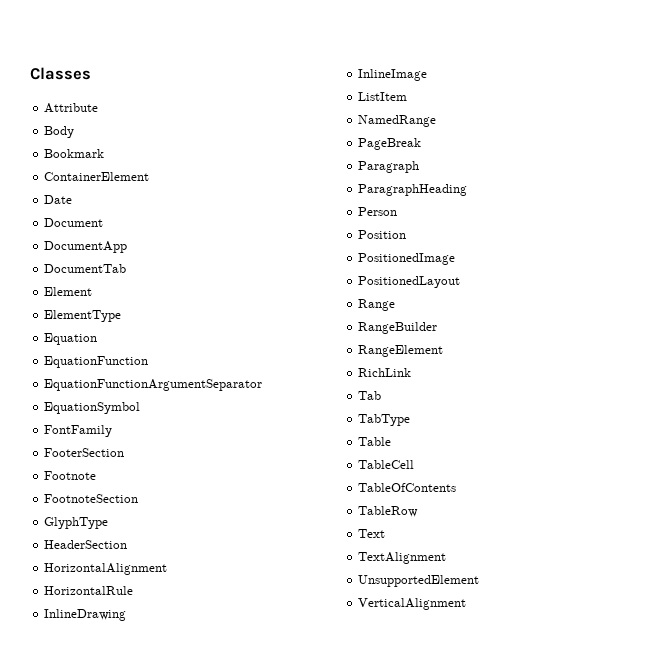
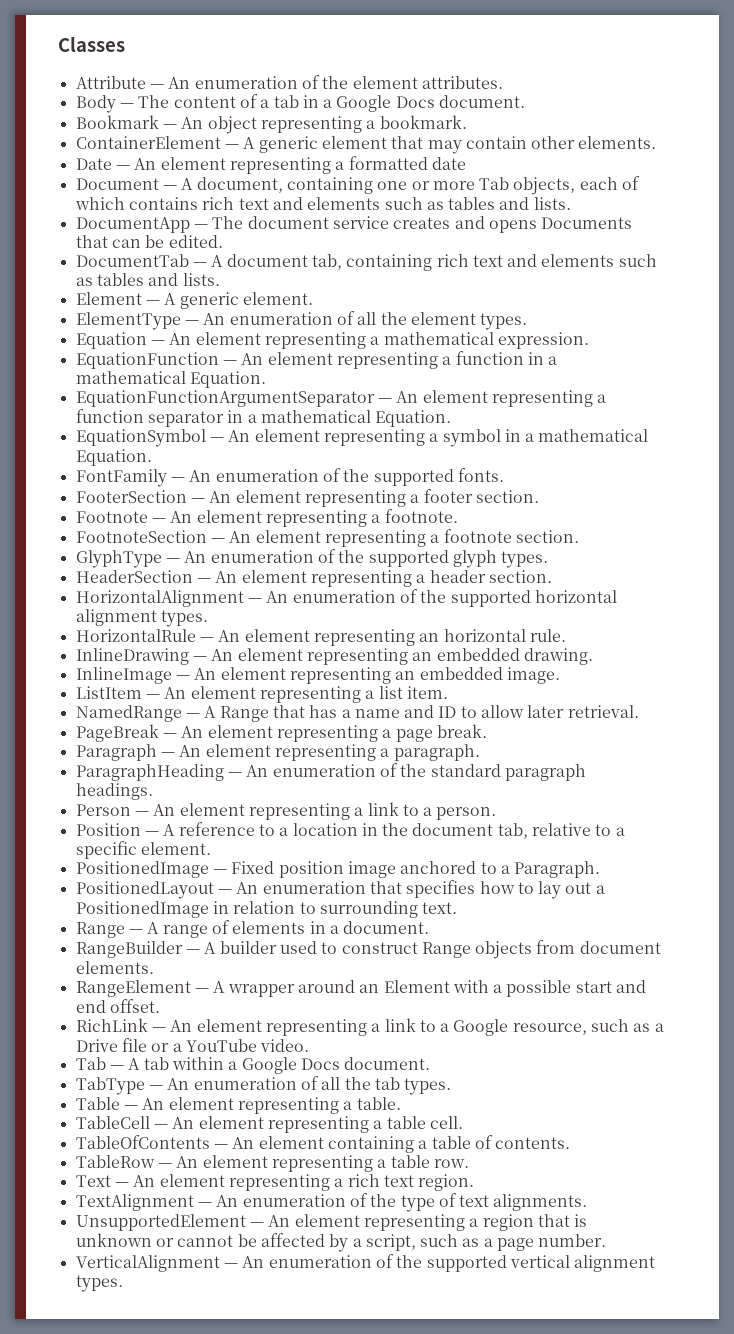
- Attribute
- Body
- Bookmark
- ContainerElement
- Date
- Document
- DocumentApp
- DocumentTab
- Element
- ElementType
- Equation
- EquationFunction
- EquationFunctionArgumentSeparator
- EquationSymbol
- FontFamily
- FooterSection
- Footnote
- FootnoteSection
- GlyphType
- HeaderSection
- HorizontalAlignment
- HorizontalRule
- InlineDrawing
- InlineImage
- ListItem
- NamedRange
- PageBreak
- Paragraph
- ParagraphHeading
- Person
- Position
- PositionedImage
- PositionedLayout
- Range
- RangeBuilder
- RangeElement
- RichLink
- Tab
- TabType
- Table
- TableCell
- TableOfContents
- TableRow
- Text
- TextAlignment
- UnsupportedElement
- VerticalAlignment
+ Attribute — An enumeration of the element attributes.
+ Body — The content of a tab in a Google Docs document.
+ Bookmark — An object representing a bookmark.
+ ContainerElement — A generic element that may contain other elements.
+ Date — An element representing a formatted date
+ Document — A document, containing one or more Tab objects, each of which contains rich text and elements such as tables and lists.
+ DocumentApp — The document service creates and opens Documents that can be edited.
+ DocumentTab — A document tab, containing rich text and elements such as tables and lists.
+ Element — A generic element.
+ ElementType — An enumeration of all the element types.
+ Equation — An element representing a mathematical expression.
+ EquationFunction — An element representing a function in a mathematical Equation.
+ EquationFunctionArgumentSeparator — An element representing a function separator in a mathematical Equation.
+ EquationSymbol — An element representing a symbol in a mathematical Equation.
+ FontFamily — An enumeration of the supported fonts.
+ FooterSection — An element representing a footer section.
+ Footnote — An element representing a footnote.
+ FootnoteSection — An element representing a footnote section.
+ GlyphType — An enumeration of the supported glyph types.
+ HeaderSection — An element representing a header section.
+ HorizontalAlignment — An enumeration of the supported horizontal alignment types.
+ HorizontalRule — An element representing an horizontal rule.
+ InlineDrawing — An element representing an embedded drawing.
+ InlineImage — An element representing an embedded image.
+ ListItem — An element representing a list item.
+ NamedRange — A Range that has a name and ID to allow later retrieval.
+ PageBreak — An element representing a page break.
+ Paragraph — An element representing a paragraph.
+ ParagraphHeading — An enumeration of the standard paragraph headings.
+ Person — An element representing a link to a person.
+ Position — A reference to a location in the document tab, relative to a specific element.
+ PositionedImage — Fixed position image anchored to a Paragraph.
+ PositionedLayout — An enumeration that specifies how to lay out a PositionedImage in relation to surrounding text.
+ Range — A range of elements in a document.
+ RangeBuilder — A builder used to construct Range objects from document elements.
+ RangeElement — A wrapper around an Element with a possible start and end offset.
+ RichLink — An element representing a link to a Google resource, such as a Drive file or a YouTube video.
+ Tab — A tab within a Google Docs document.
+ TabType — An enumeration of all the tab types.
+ Table — An element representing a table.
+ TableCell — An element representing a table cell.
+ TableOfContents — An element containing a table of contents.
+ TableRow — An element representing a table row.
+ Text — An element representing a rich text region.
+ TextAlignment — An enumeration of the type of text alignments.
+ UnsupportedElement — An element representing a region that is unknown or cannot be affected by a script, such as a page number.
+ VerticalAlignment — An enumeration of the supported vertical alignment types.

